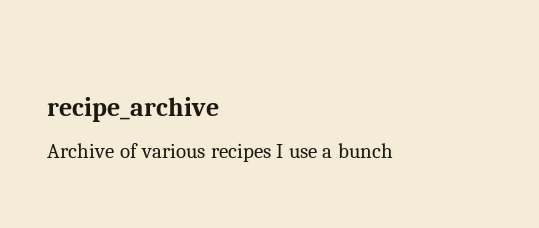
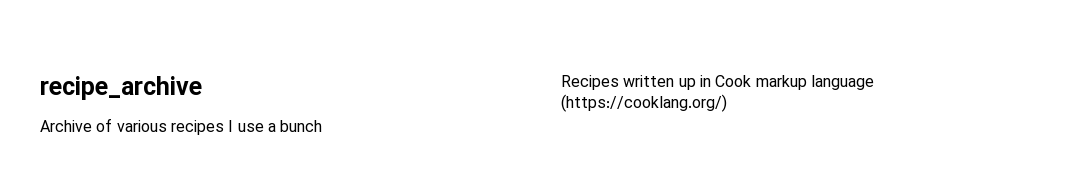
+ Recipes written up in Cook markup language (https://cooklang.org/)

